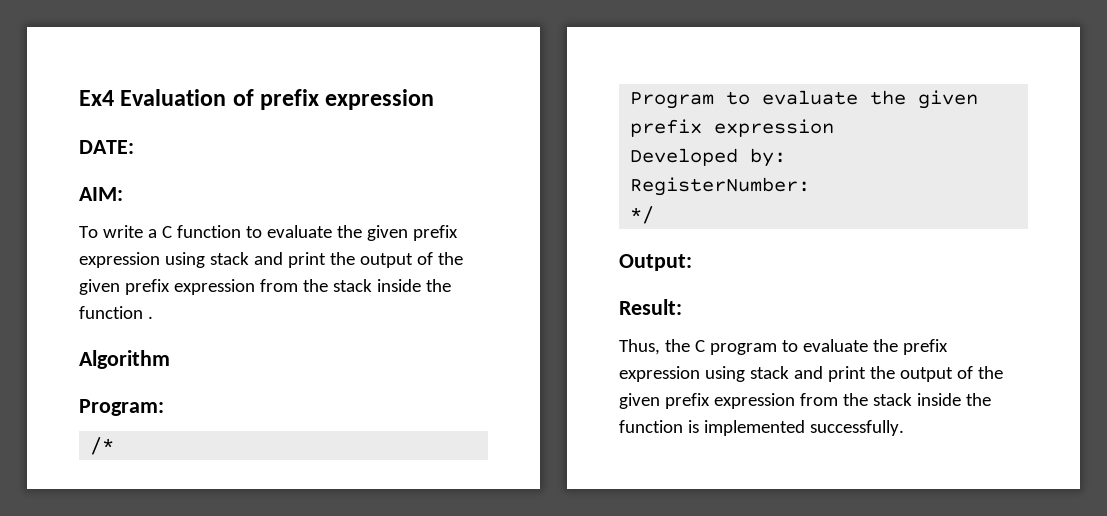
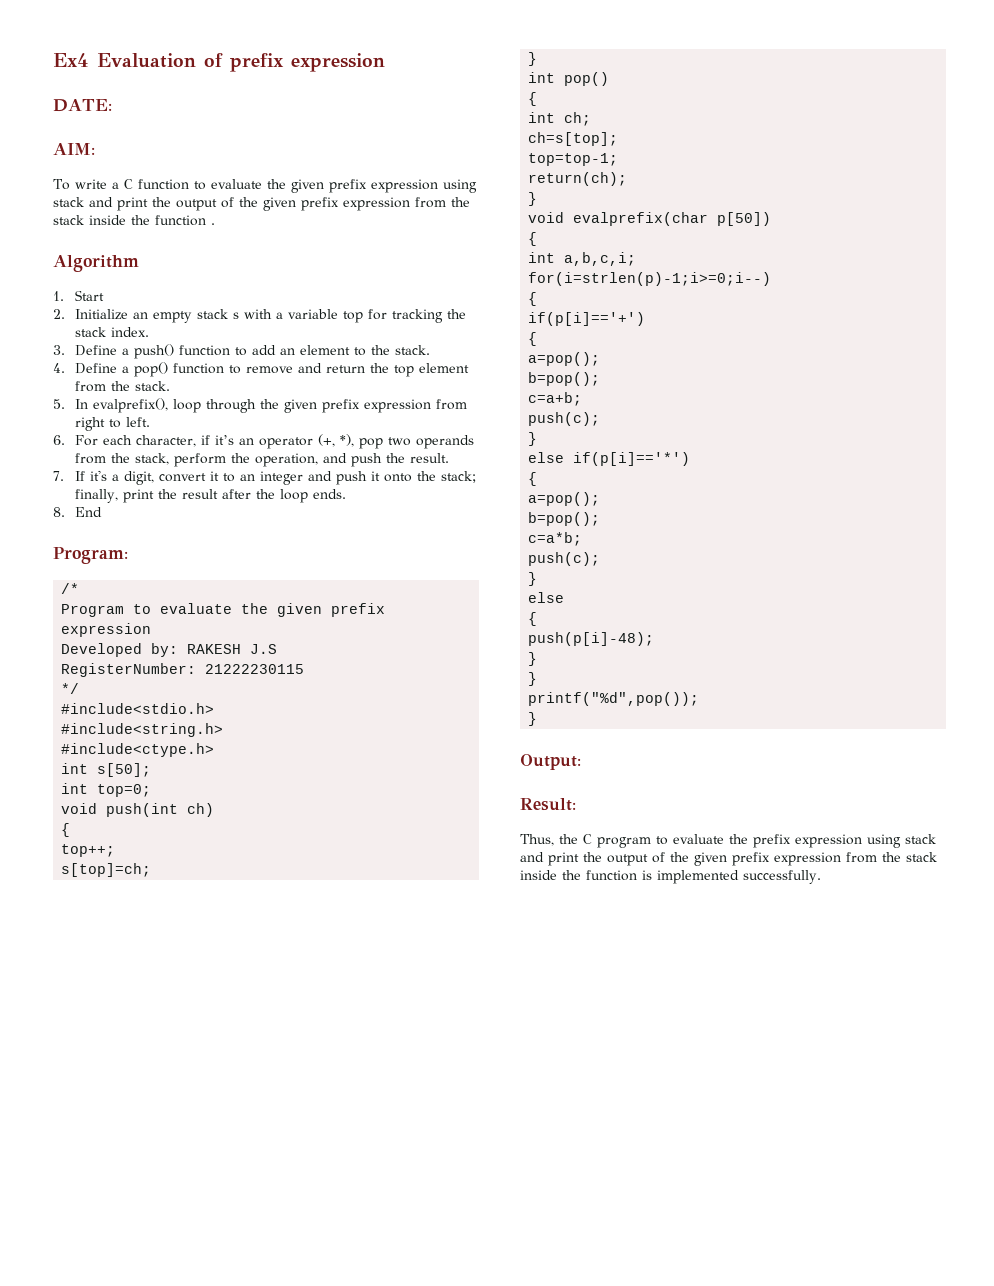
+ 1. Start
+ 2. Initialize an empty stack s with a variable top for tracking the stack index.
+ 3. Define a push() function to add an element to the stack.
+ 4. Define a pop() function to remove and return the top element from the stack.
+ 5. In evalprefix(), loop through the given prefix expression from right to left.
+ 6. For each character, if it’s an operator (+, *), pop two operands from the stack, perform the operation, and push the result.
+ 7. If it's a digit, convert it to an integer and push it onto the stack; finally, print the result after the loop ends.
+ 8. End
- Developed by:
+ Developed by: RAKESH J.S
- RegisterNumber:
+ RegisterNumber: 21222230115
+ #include<stdio.h>
+ #include<string.h>
+ #include<ctype.h>
+ int s[50];
+ int top=0;
+ void push(int ch)
+ {
+ top++;
+ s[top]=ch;
+ }
+ int pop()
+ {
+ int ch;
+ ch=s[top];
+ top=top-1;
+ return(ch);
+ }
+ void evalprefix(char p[50])
+ {
+ int a,b,c,i;
+ for(i=strlen(p)-1;i>=0;i--)
+ {
+ if(p[i]=='+')
+ {
+ a=pop();
+ b=pop();
+ c=a+b;
+ push(c);
+ }
+ else if(p[i]=='*')
+ {
+ a=pop();
+ b=pop();
+ c=a*b;
+ push(c);
+ }
+ else
+ {
+ push(p[i]-48);
+ }
+ }
+ printf("%d",pop());
+ }

